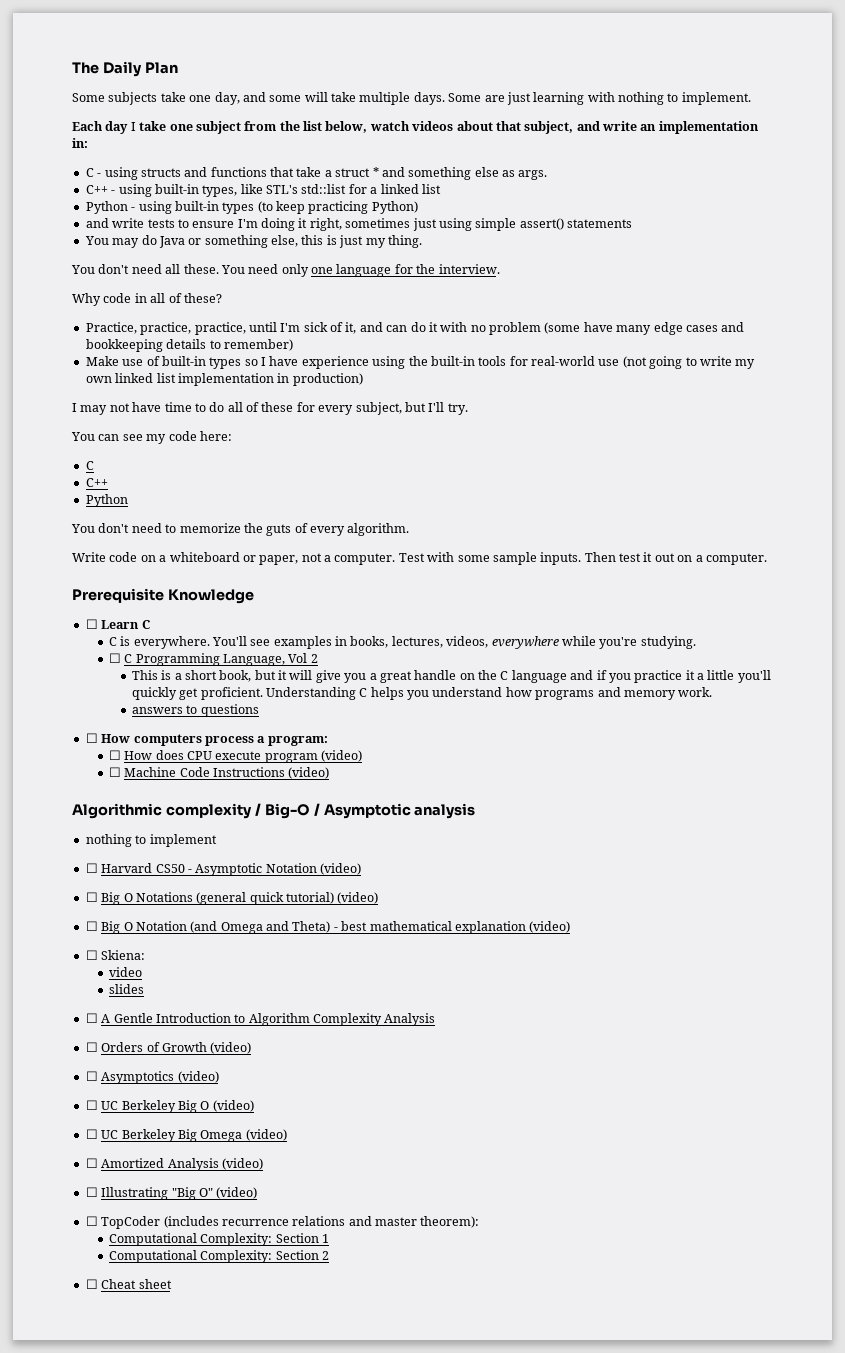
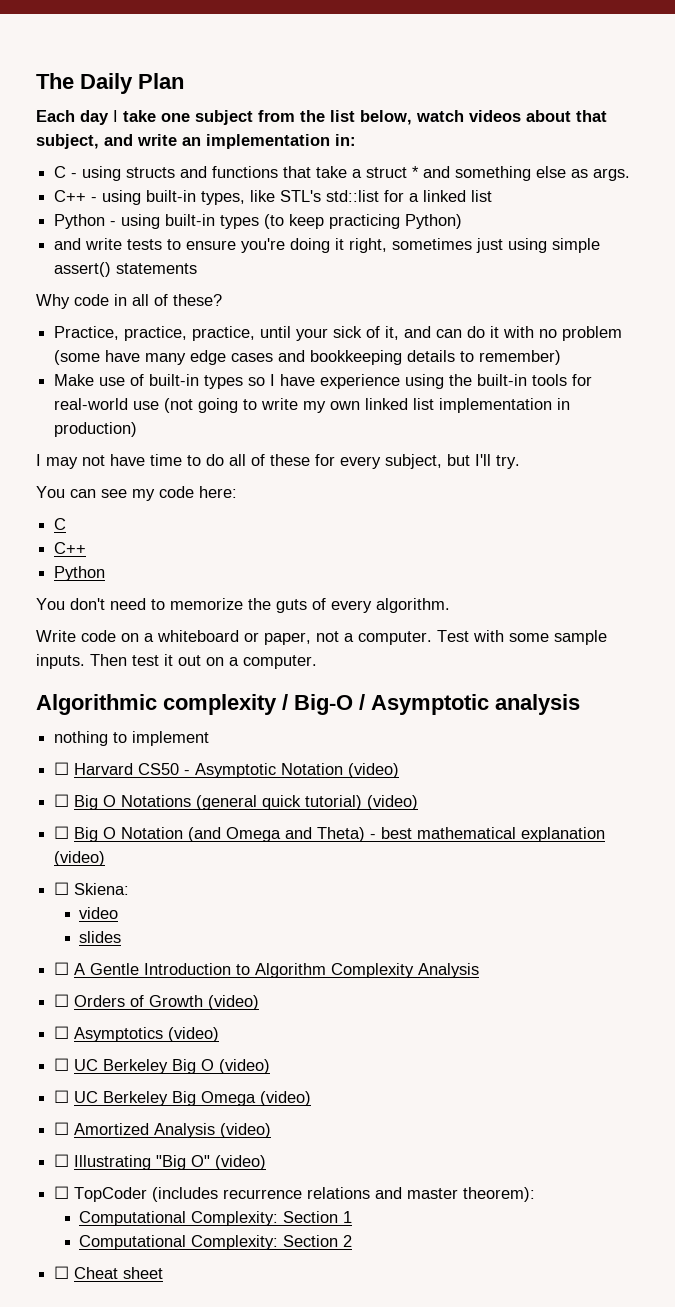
- Some subjects take one day, and some will take multiple days. Some are just learning with nothing to implement.
- and write tests to ensure I'm doing it right, sometimes just using simple assert() statements
+ and write tests to ensure you're doing it right, sometimes just using simple assert() statements
- You may do Java or something else, this is just my thing.
- You don't need all these. You need only one language for the interview.
- Practice, practice, practice, until I'm sick of it, and can do it with no problem (some have many edge cases and bookkeeping details to remember)
+ Practice, practice, practice, until your sick of it, and can do it with no problem (some have many edge cases and bookkeeping details to remember)
- Prerequisite Knowledge
- ☐ Learn C
- C is everywhere. You'll see examples in books, lectures, videos, everywhere while you're studying.
- ☐ C Programming Language, Vol 2
- This is a short book, but it will give you a great handle on the C language and if you practice it a little you'll quickly get proficient. Understanding C helps you understand how programs and memory work.
- answers to questions
- ☐ How computers process a program:
- ☐ How does CPU execute program (video)
- ☐ Machine Code Instructions (video)

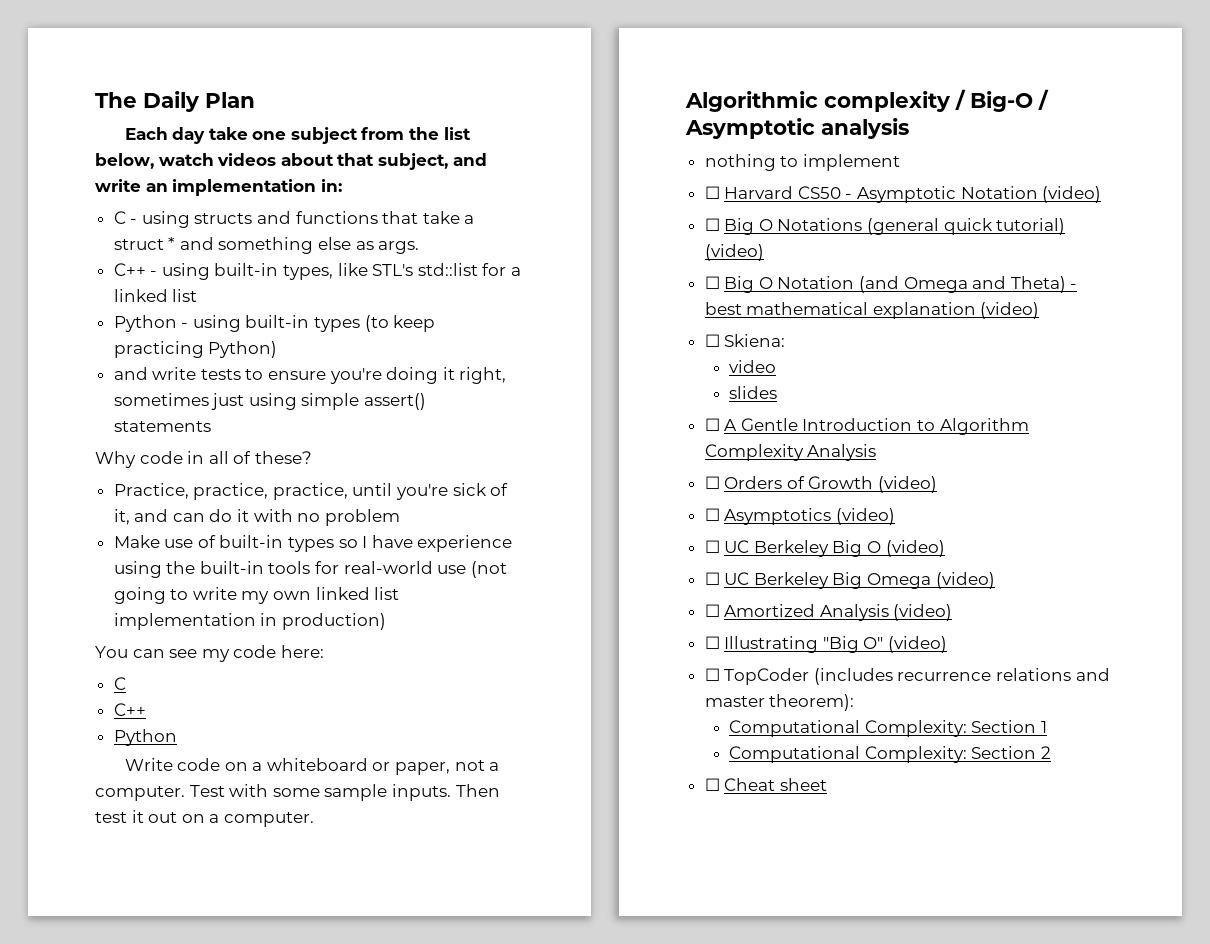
- Each day I take one subject from the list below, watch videos about that subject, and write an implementation in:
+ Each day take one subject from the list below, watch videos about that subject, and write an implementation in:
- Practice, practice, practice, until your sick of it, and can do it with no problem (some have many edge cases and bookkeeping details to remember)
+ Practice, practice, practice, until you're sick of it, and can do it with no problem
- I may not have time to do all of these for every subject, but I'll try.
- You don't need to memorize the guts of every algorithm.

